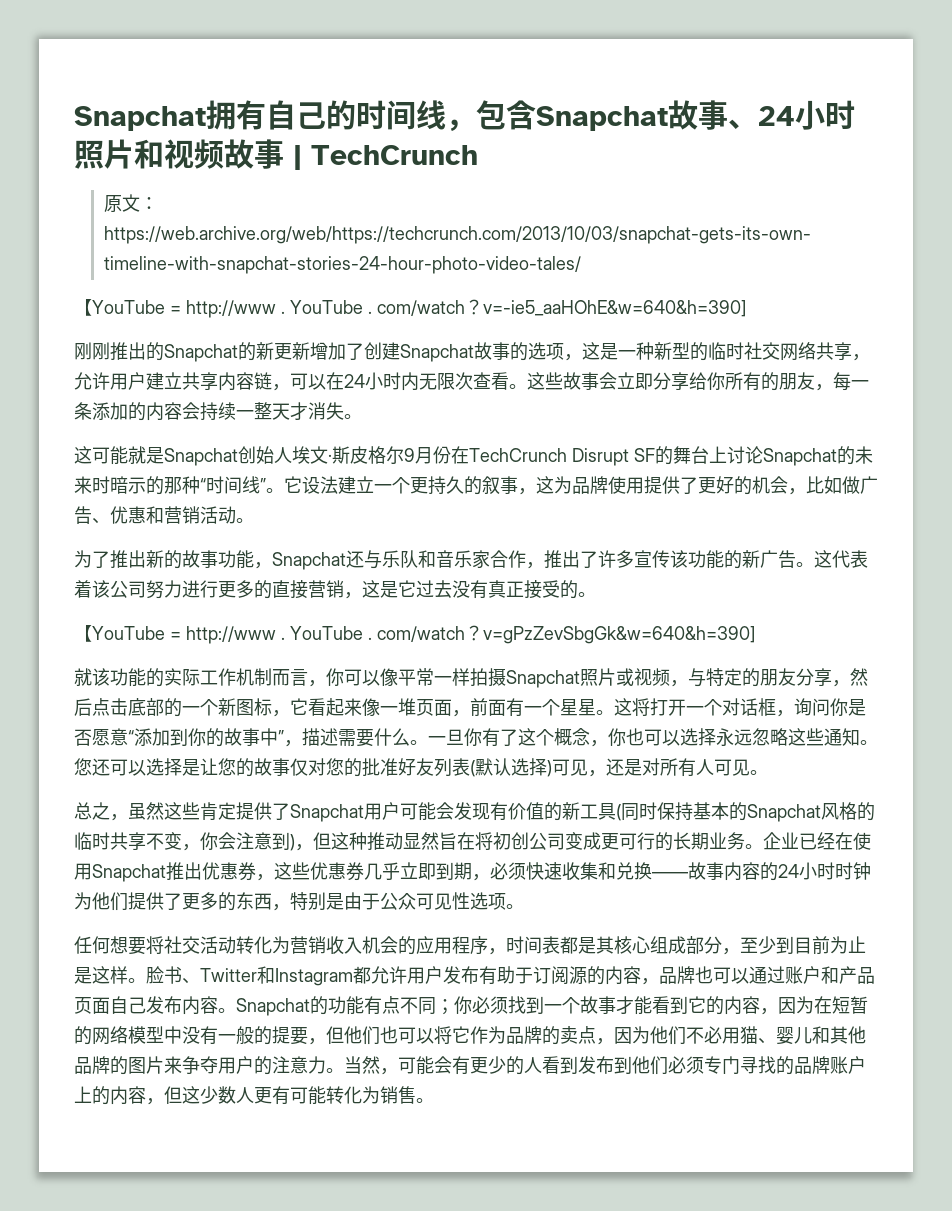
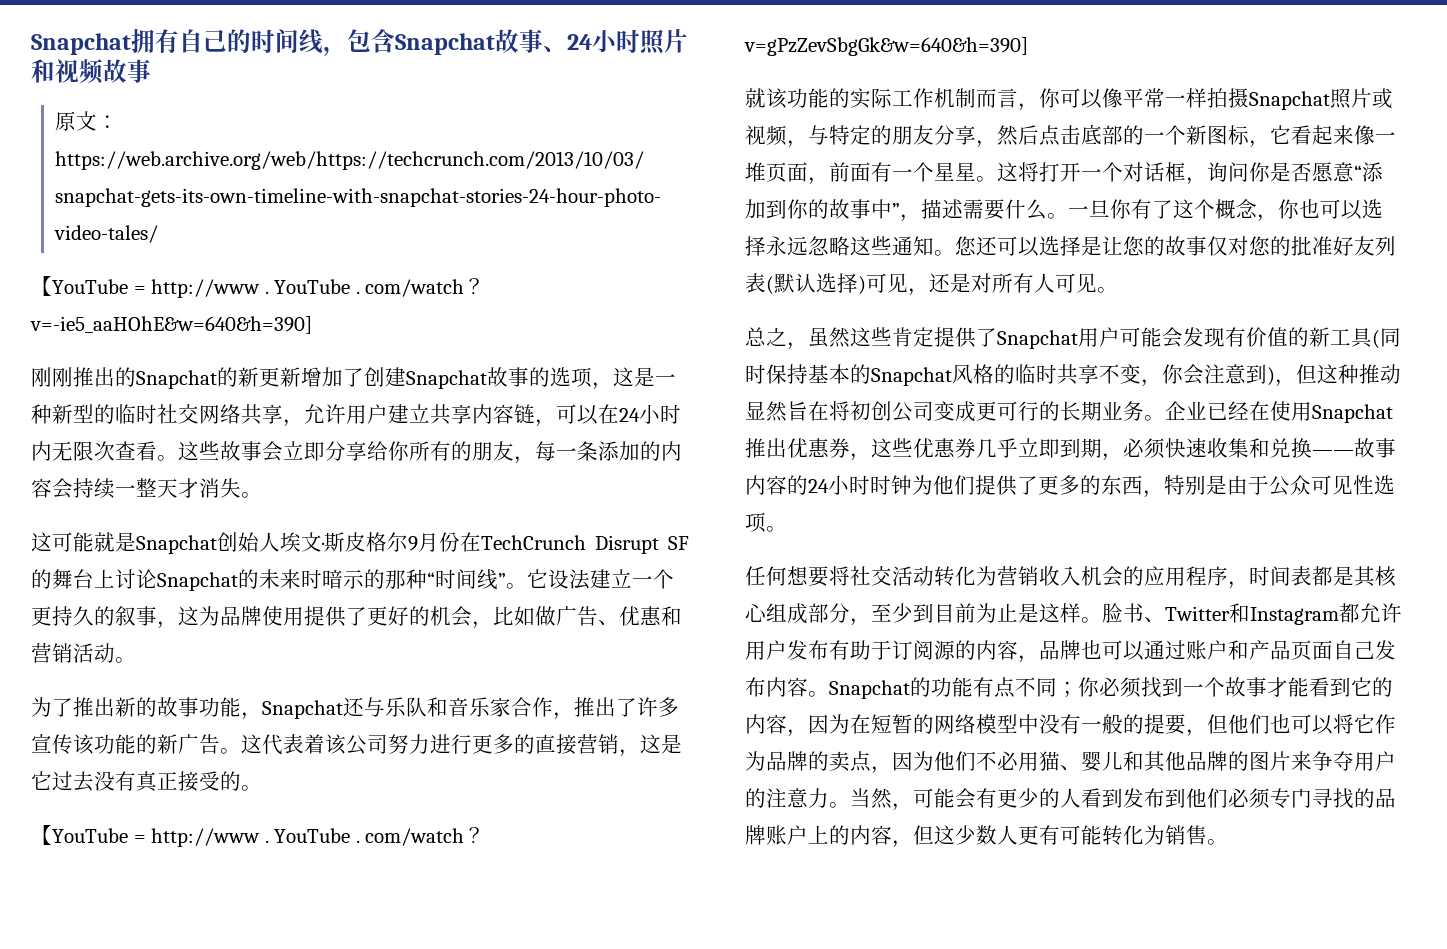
- Snapchat拥有自己的时间线，包含Snapchat故事、24小时照片和视频故事 | TechCrunch
+ Snapchat拥有自己的时间线，包含Snapchat故事、24小时照片和视频故事

